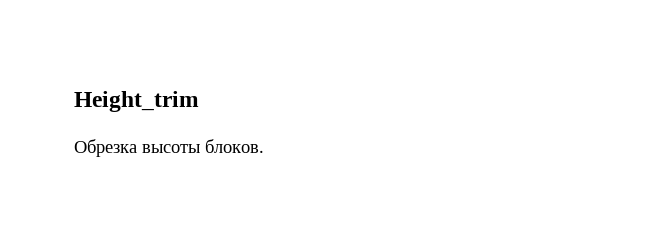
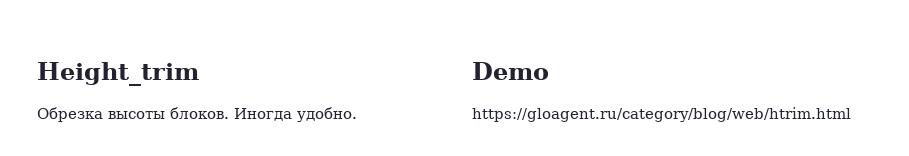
+ Иногда удобно.
+ Demo
+ https://gloagent.ru/category/blog/web/htrim.html

